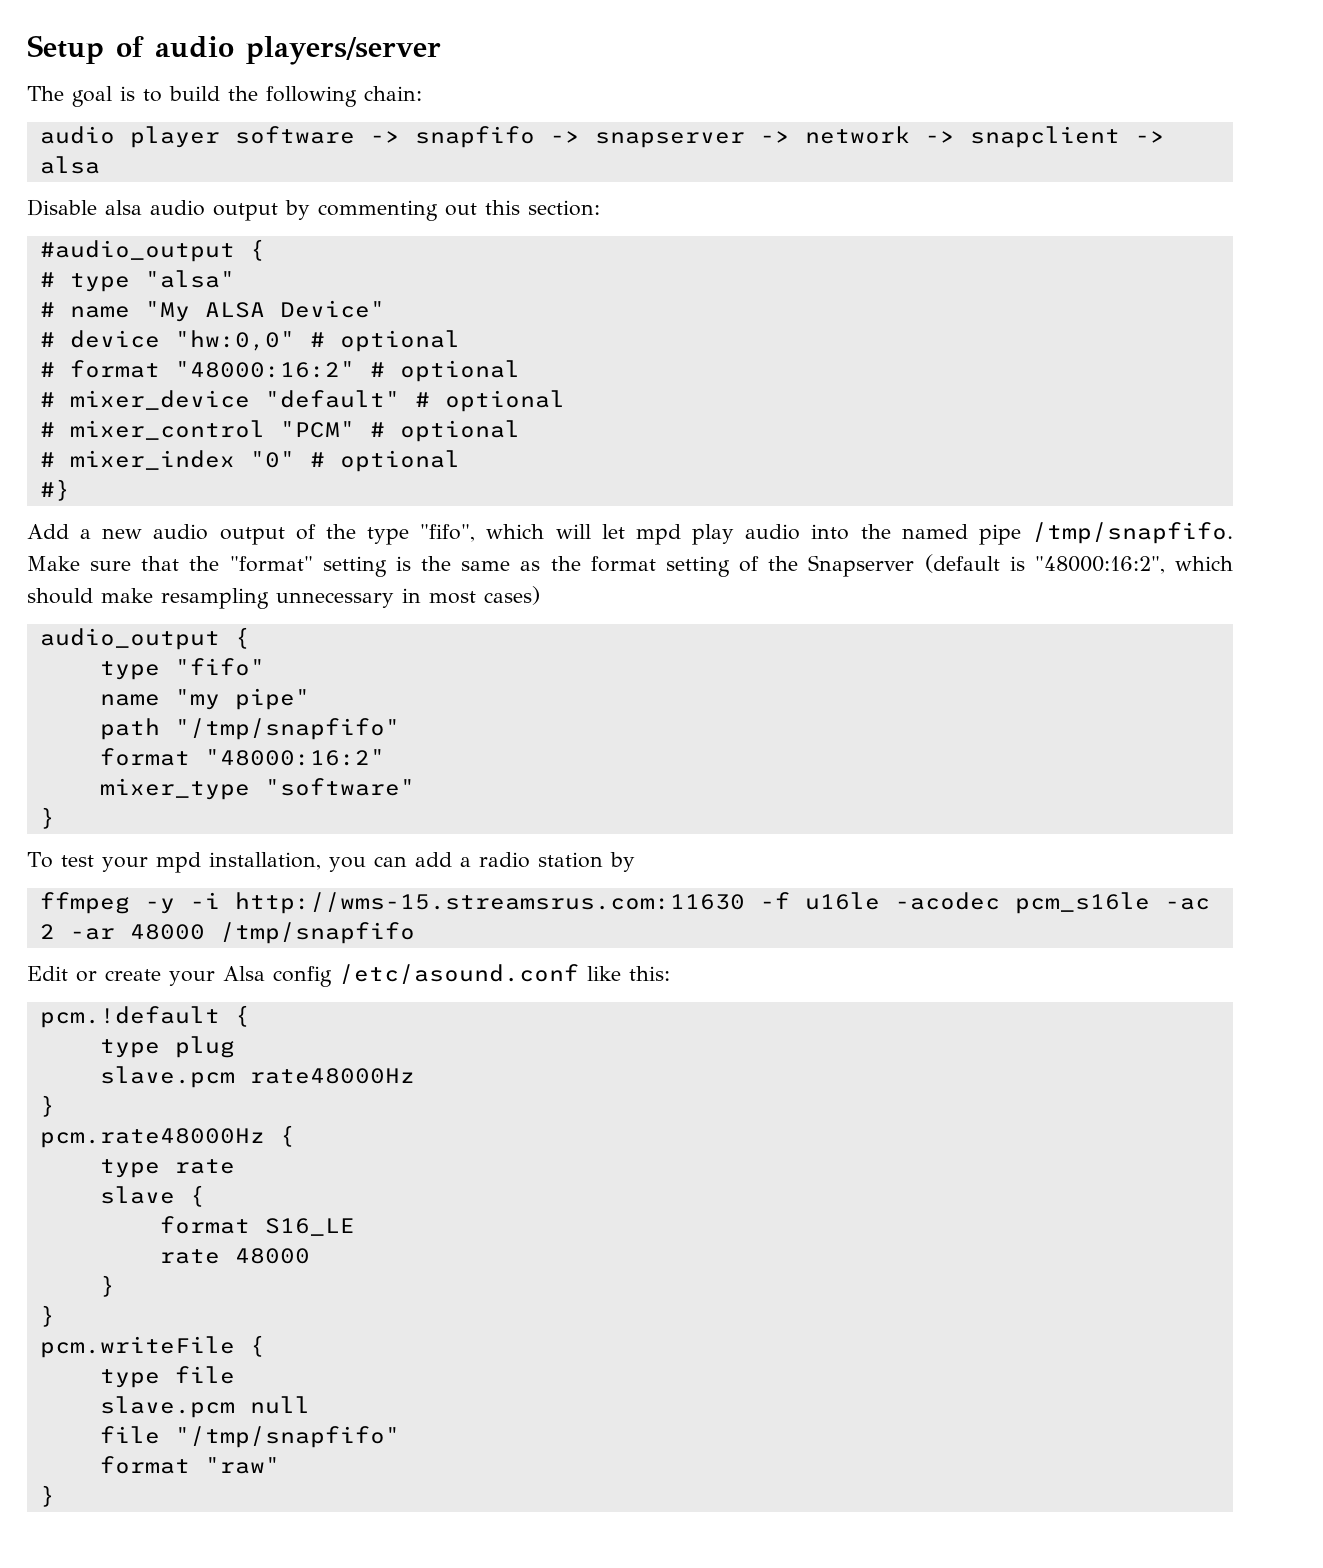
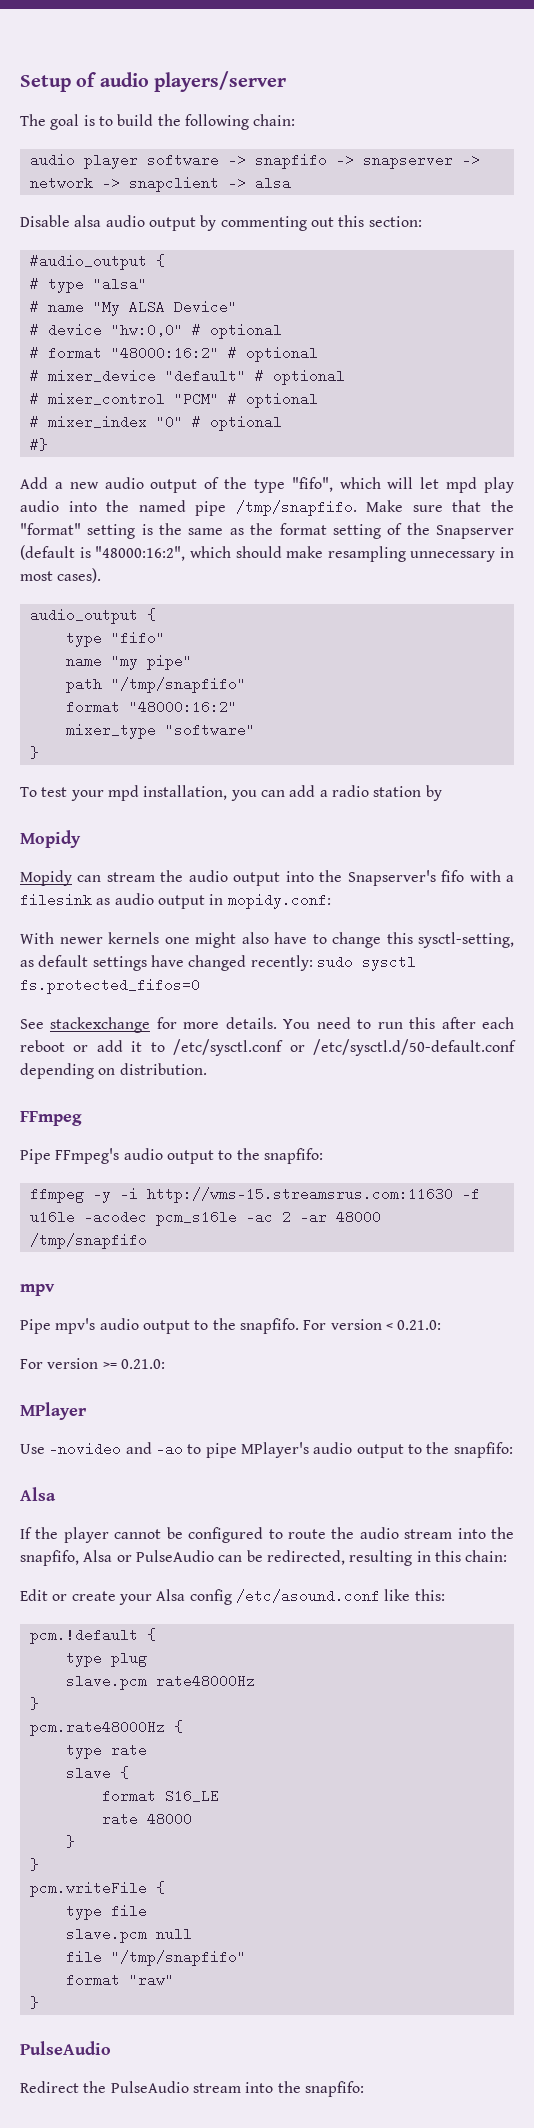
- Make sure that the "format" setting is the same as the format setting of the Snapserver (default is "48000:16:2", which should make resampling unnecessary in most cases)
+ Make sure that the "format" setting is the same as the format setting of the Snapserver (default is "48000:16:2", which should make resampling unnecessary in most cases).
  To test your mpd installation, you can add a radio station by
+ Mopidy
+ Mopidy can stream the audio output into the Snapserver's fifo with a filesink as audio output in mopidy.conf:
+ With newer kernels one might also have to change this sysctl-setting, as default settings have changed recently: sudo sysctl fs.protected_fifos=0
+ See stackexchange for more details. You need to run this after each reboot or add it to /etc/sysctl.conf or /etc/sysctl.d/50-default.conf depending on distribution.
+ FFmpeg
+ Pipe FFmpeg's audio output to the snapfifo:
+ mpv
+ Pipe mpv's audio output to the snapfifo. For version < 0.21.0:
+ For version >= 0.21.0:
+ MPlayer
+ Use -novideo and -ao to pipe MPlayer's audio output to the snapfifo:
+ Alsa
+ If the player cannot be configured to route the audio stream into the snapfifo, Alsa or PulseAudio can be redirected, resulting in this chain:
  format "raw"
  }
+ PulseAudio
+ Redirect the PulseAudio stream into the snapfifo:

